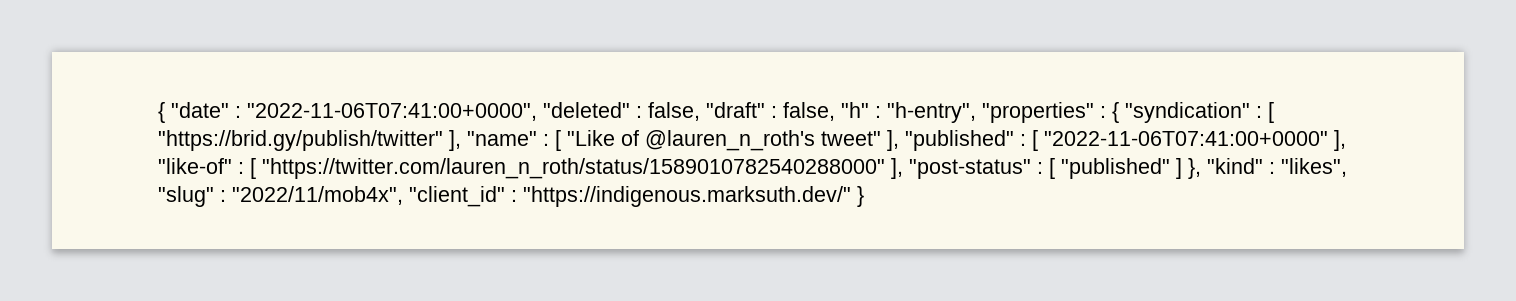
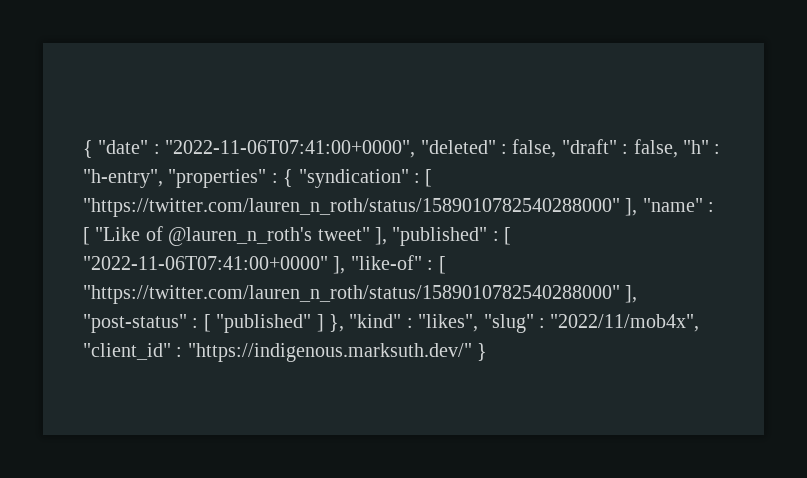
- { "date" : "2022-11-06T07:41:00+0000", "deleted" : false, "draft" : false, "h" : "h-entry", "properties" : { "syndication" : [ "https://brid.gy/publish/twitter" ], "name" : [ "Like of @lauren_n_roth's tweet" ], "published" : [ "2022-11-06T07:41:00+0000" ], "like-of" : [ "https://twitter.com/lauren_n_roth/status/1589010782540288000" ], "post-status" : [ "published" ] }, "kind" : "likes", "slug" : "2022/11/mob4x", "client_id" : "https://indigenous.marksuth.dev/" }
+ { "date" : "2022-11-06T07:41:00+0000", "deleted" : false, "draft" : false, "h" : "h-entry", "properties" : { "syndication" : [ "https://twitter.com/lauren_n_roth/status/1589010782540288000" ], "name" : [ "Like of @lauren_n_roth's tweet" ], "published" : [ "2022-11-06T07:41:00+0000" ], "like-of" : [ "https://twitter.com/lauren_n_roth/status/1589010782540288000" ], "post-status" : [ "published" ] }, "kind" : "likes", "slug" : "2022/11/mob4x", "client_id" : "https://indigenous.marksuth.dev/" }

